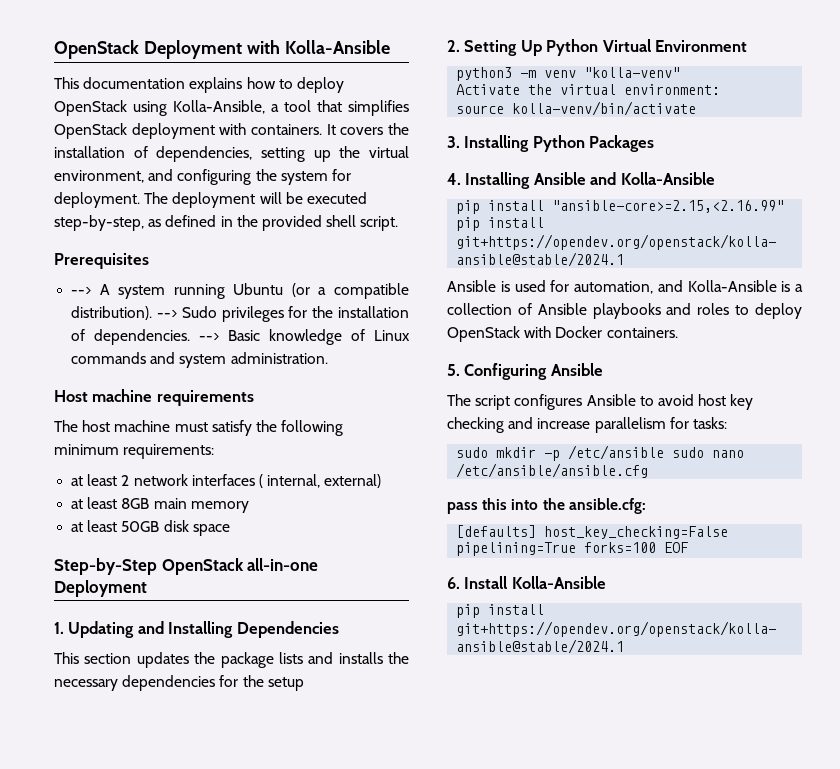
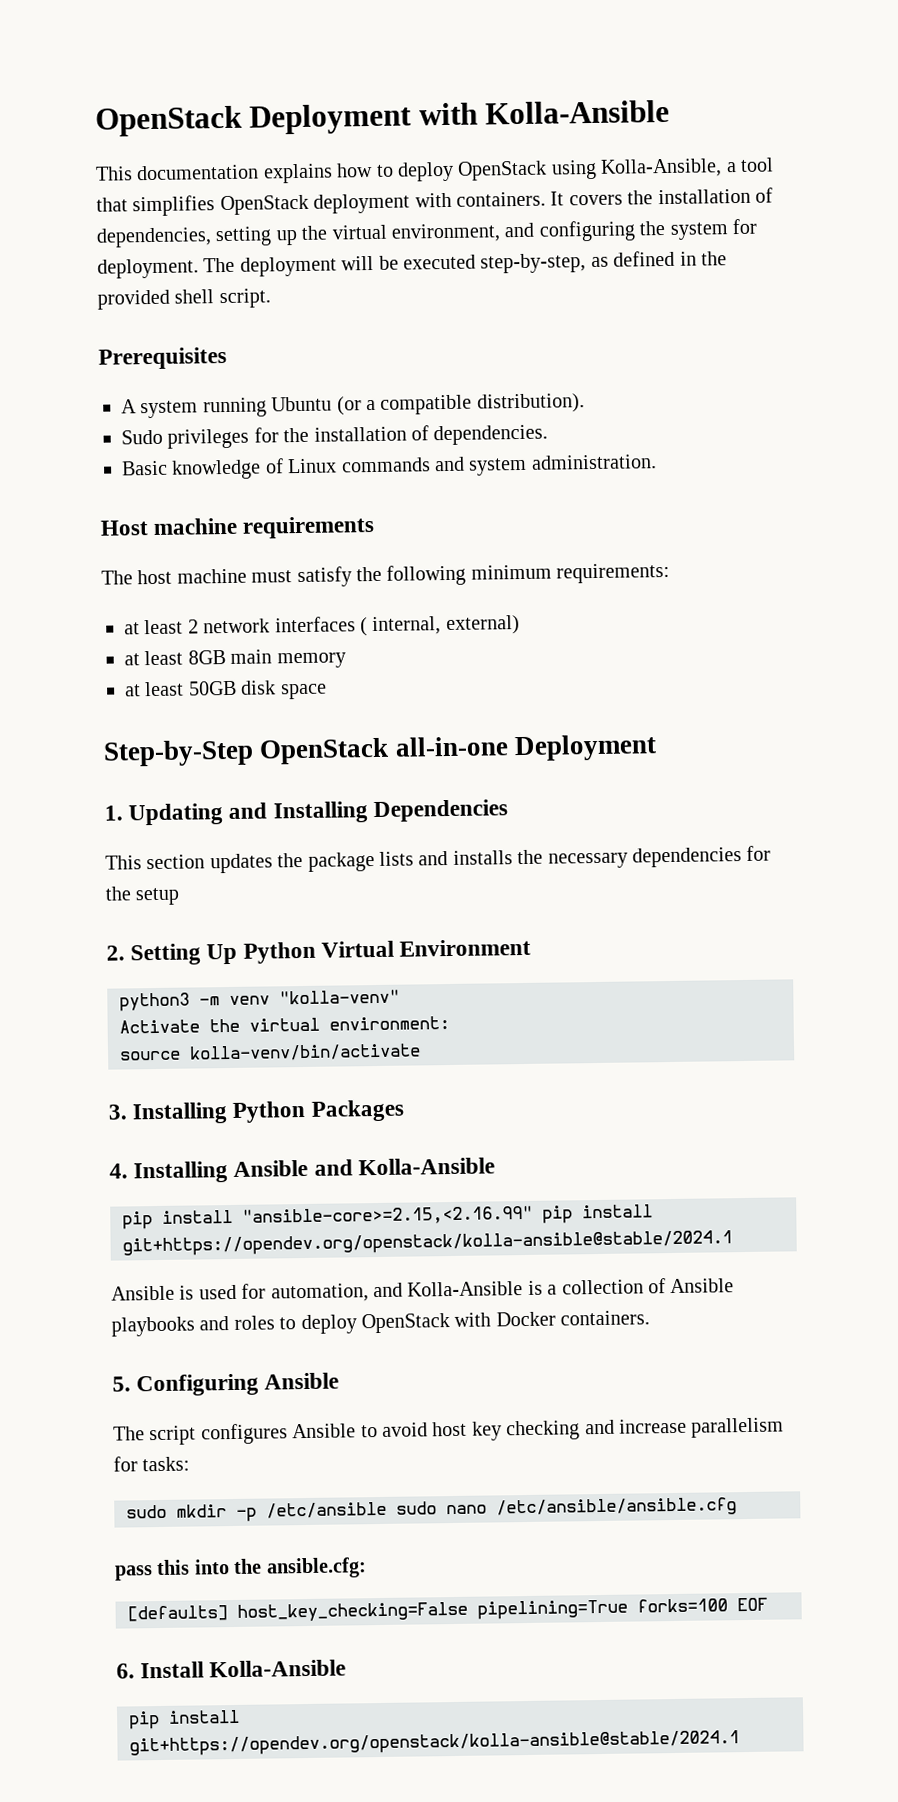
- --> A system running Ubuntu (or a compatible distribution). --> Sudo privileges for the installation of dependencies. --> Basic knowledge of Linux commands and system administration.
+ A system running Ubuntu (or a compatible distribution).
+ Sudo privileges for the installation of dependencies.
+ Basic knowledge of Linux commands and system administration.

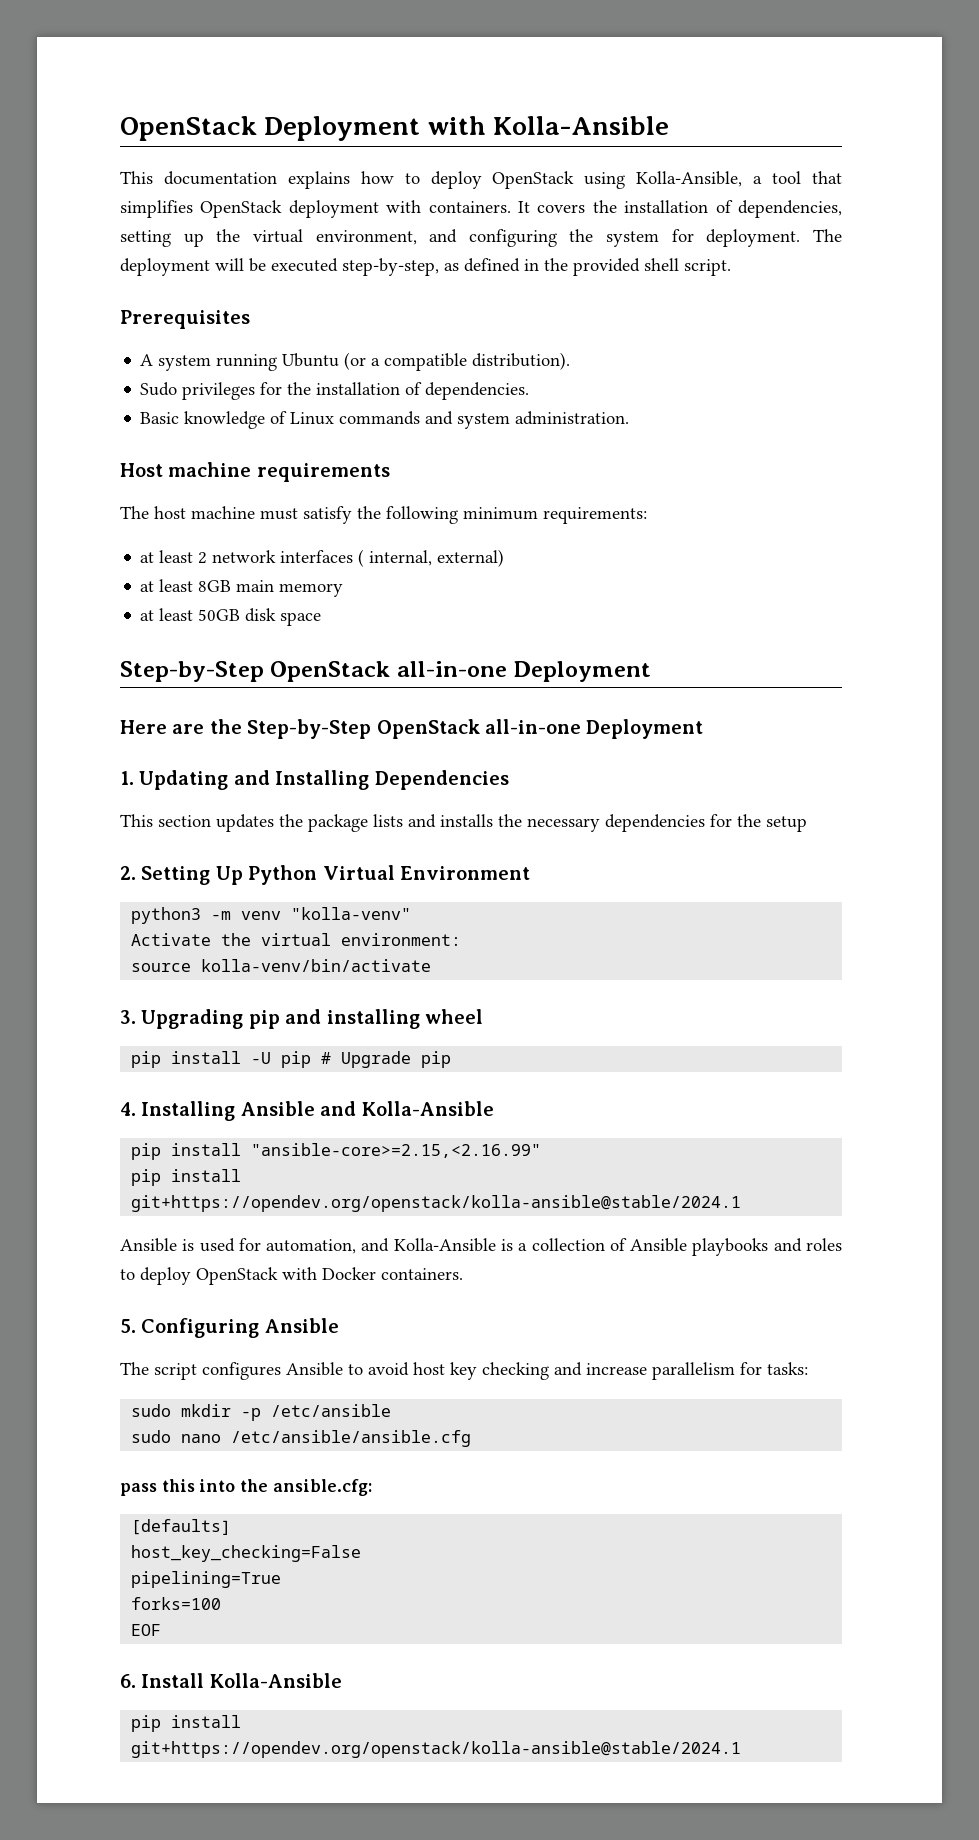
+ Here are the Step-by-Step OpenStack all-in-one Deployment
- 3. Installing Python Packages
+ 3. Upgrading pip and installing wheel
+ pip install -U pip # Upgrade pip
- pip install "ansible-core>=2.15,<2.16.99" pip install git+https://opendev.org/openstack/kolla-ansible@stable/2024.1
+ pip install "ansible-core>=2.15,<2.16.99"
+ pip install git+https://opendev.org/openstack/kolla-ansible@stable/2024.1
- sudo mkdir -p /etc/ansible sudo nano /etc/ansible/ansible.cfg
+ sudo mkdir -p /etc/ansible
+ sudo nano /etc/ansible/ansible.cfg
- [defaults] host_key_checking=False pipelining=True forks=100 EOF
+ [defaults]
+ host_key_checking=False
+ pipelining=True
+ forks=100
+ EOF

